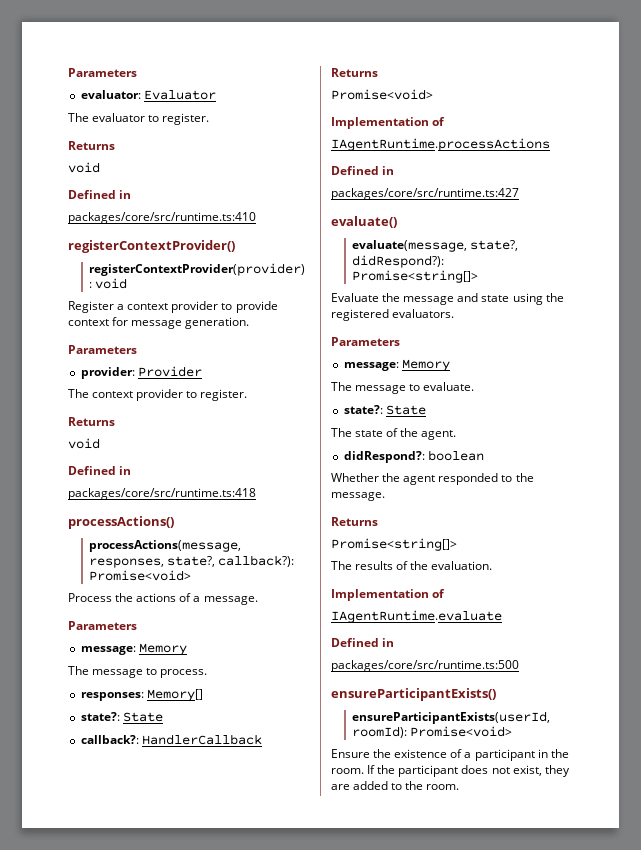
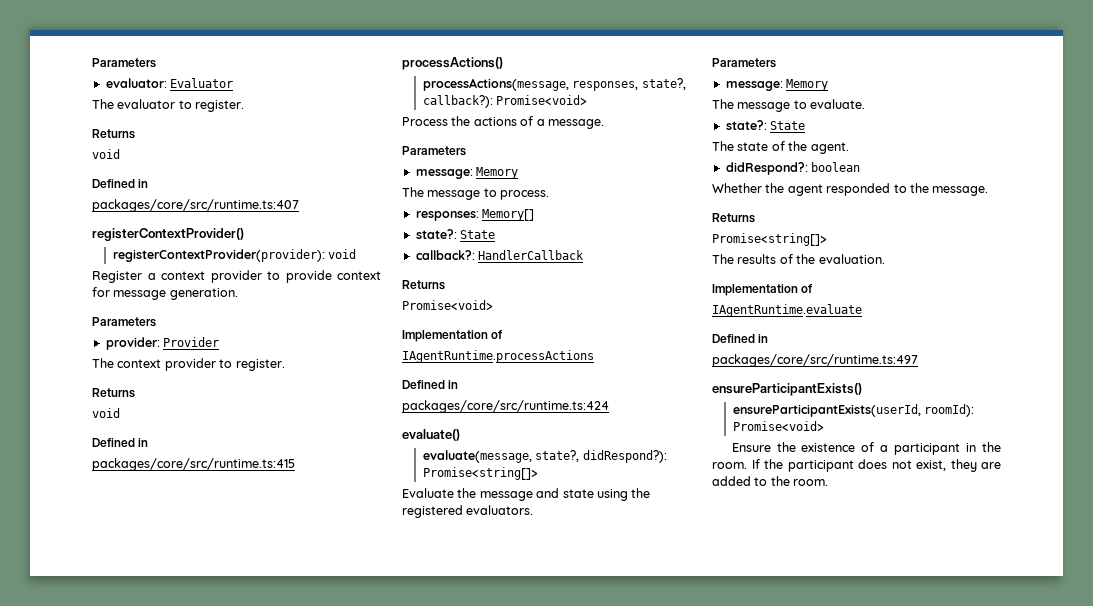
- packages/core/src/runtime.ts:410
+ packages/core/src/runtime.ts:407
- packages/core/src/runtime.ts:418
+ packages/core/src/runtime.ts:415
- packages/core/src/runtime.ts:427
+ packages/core/src/runtime.ts:424
- packages/core/src/runtime.ts:500
+ packages/core/src/runtime.ts:497

